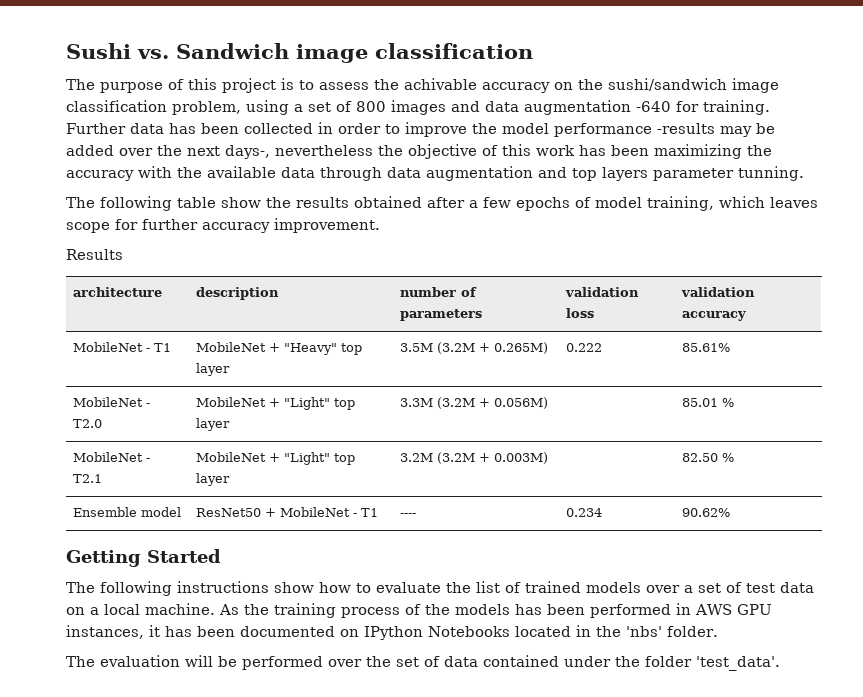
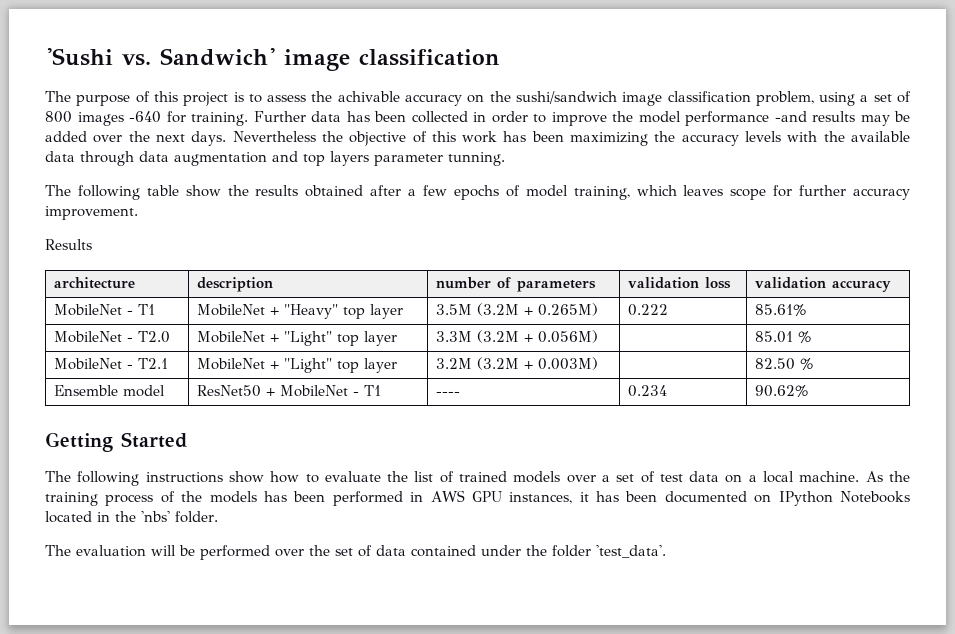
- Sushi vs. Sandwich image classification
+ 'Sushi vs. Sandwich' image classification
- The purpose of this project is to assess the achivable accuracy on the sushi/sandwich image classification problem, using a set of 800 images and data augmentation -640 for training.
+ The purpose of this project is to assess the achivable accuracy on the sushi/sandwich image classification problem, using a set of 800 images -640 for training.
- Further data has been collected in order to improve the model performance -results may be added over the next days-, nevertheless the objective of this work has been maximizing the accuracy with the available data through data augmentation and top layers parameter tunning.
+ Further data has been collected in order to improve the model performance -and results may be added over the next days. Nevertheless the objective of this work has been maximizing the accuracy levels with the available data through data augmentation and top layers parameter tunning.

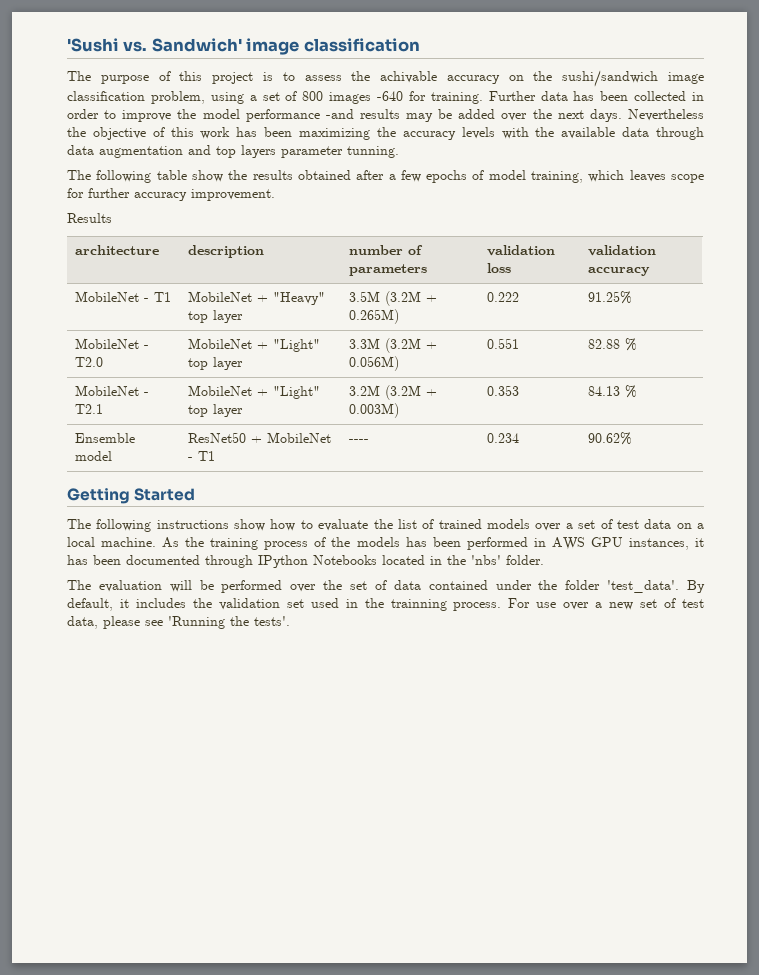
- MobileNet - T1 | MobileNet + "Heavy" top layer | 3.5M (3.2M + 0.265M) | 0.222 | 85.61%
+ MobileNet - T1 | MobileNet + "Heavy" top layer | 3.5M (3.2M + 0.265M) | 0.222 | 91.25%
- MobileNet - T2.0 | MobileNet + "Light" top layer | 3.3M (3.2M + 0.056M) | | 85.01 %
+ MobileNet - T2.0 | MobileNet + "Light" top layer | 3.3M (3.2M + 0.056M) | 0.551 | 82.88 %
- MobileNet - T2.1 | MobileNet + "Light" top layer | 3.2M (3.2M + 0.003M) | | 82.50 %
+ MobileNet - T2.1 | MobileNet + "Light" top layer | 3.2M (3.2M + 0.003M) | 0.353 | 84.13 %
- As the training process of the models has been performed in AWS GPU instances, it has been documented on IPython Notebooks located in the 'nbs' folder.
+ As the training process of the models has been performed in AWS GPU instances, it has been documented through IPython Notebooks located in the 'nbs' folder.
+ By default, it includes the validation set used in the trainning process. For use over a new set of test data, please see 'Running the tests'.

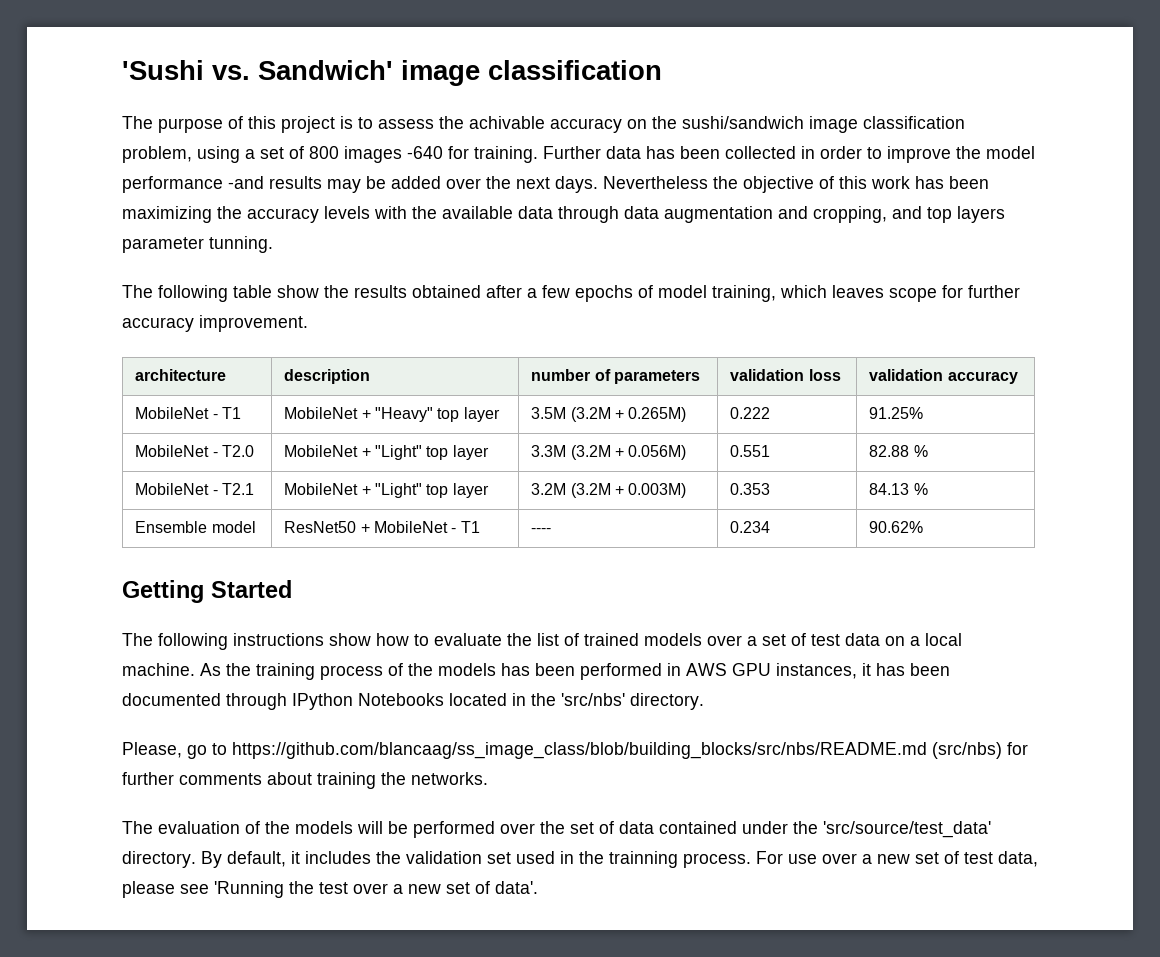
- Nevertheless the objective of this work has been maximizing the accuracy levels with the available data through data augmentation and top layers parameter tunning.
+ Nevertheless the objective of this work has been maximizing the accuracy levels with the available data through data augmentation and cropping, and top layers parameter tunning.
- Results
- As the training process of the models has been performed in AWS GPU instances, it has been documented through IPython Notebooks located in the 'nbs' folder.
+ As the training process of the models has been performed in AWS GPU instances, it has been documented through IPython Notebooks located in the 'src/nbs' directory.
+ Please, go to https://github.com/blancaag/ss_image_class/blob/building_blocks/src/nbs/README.md (src/nbs) for further comments about training the networks.
- The evaluation will be performed over the set of data contained under the folder 'test_data'.
+ The evaluation of the models will be performed over the set of data contained under the 'src/source/test_data' directory.
- For use over a new set of test data, please see 'Running the tests'.
+ For use over a new set of test data, please see 'Running the test over a new set of data'.

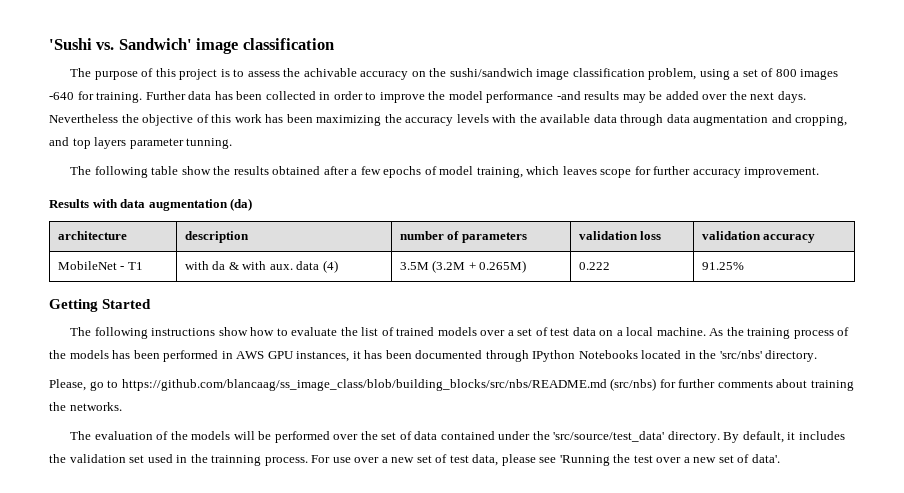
+ Results with data augmentation (da)
- MobileNet - T1 | MobileNet + "Heavy" top layer | 3.5M (3.2M + 0.265M) | 0.222 | 91.25%
+ MobileNet - T1 | with da & with aux. data (4) | 3.5M (3.2M + 0.265M) | 0.222 | 91.25%
- MobileNet - T2.0 | MobileNet + "Light" top layer | 3.3M (3.2M + 0.056M) | 0.551 | 82.88 %
- MobileNet - T2.1 | MobileNet + "Light" top layer | 3.2M (3.2M + 0.003M) | 0.353 | 84.13 %
- Ensemble model | ResNet50 + MobileNet - T1 | ---- | 0.234 | 90.62%

